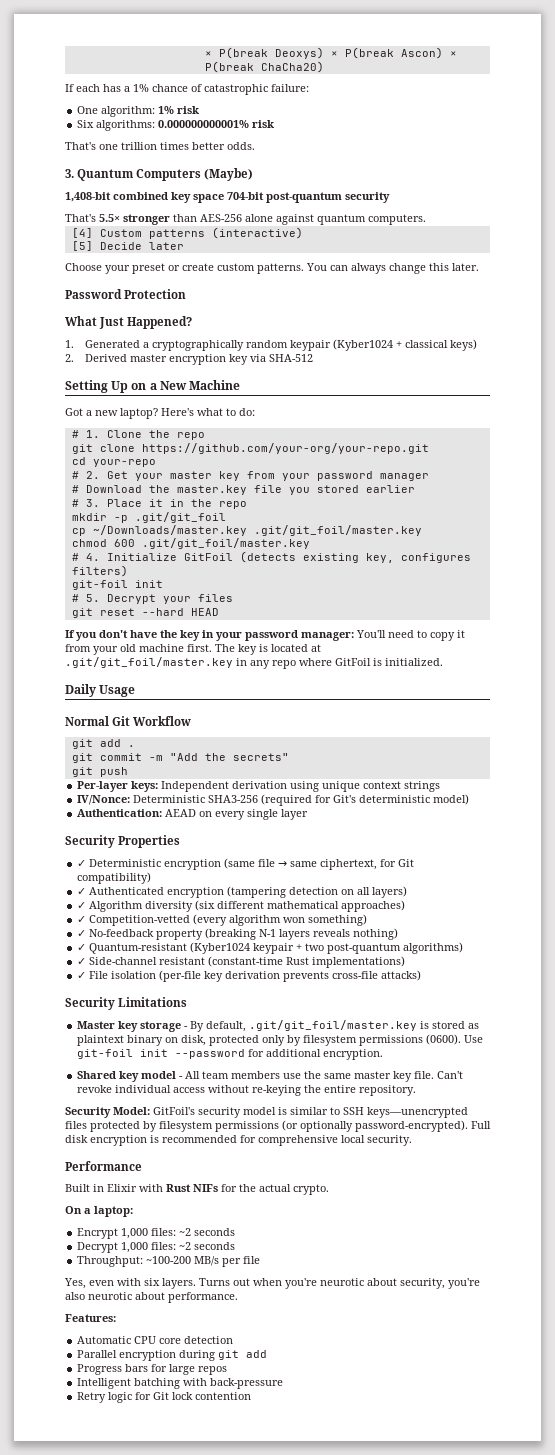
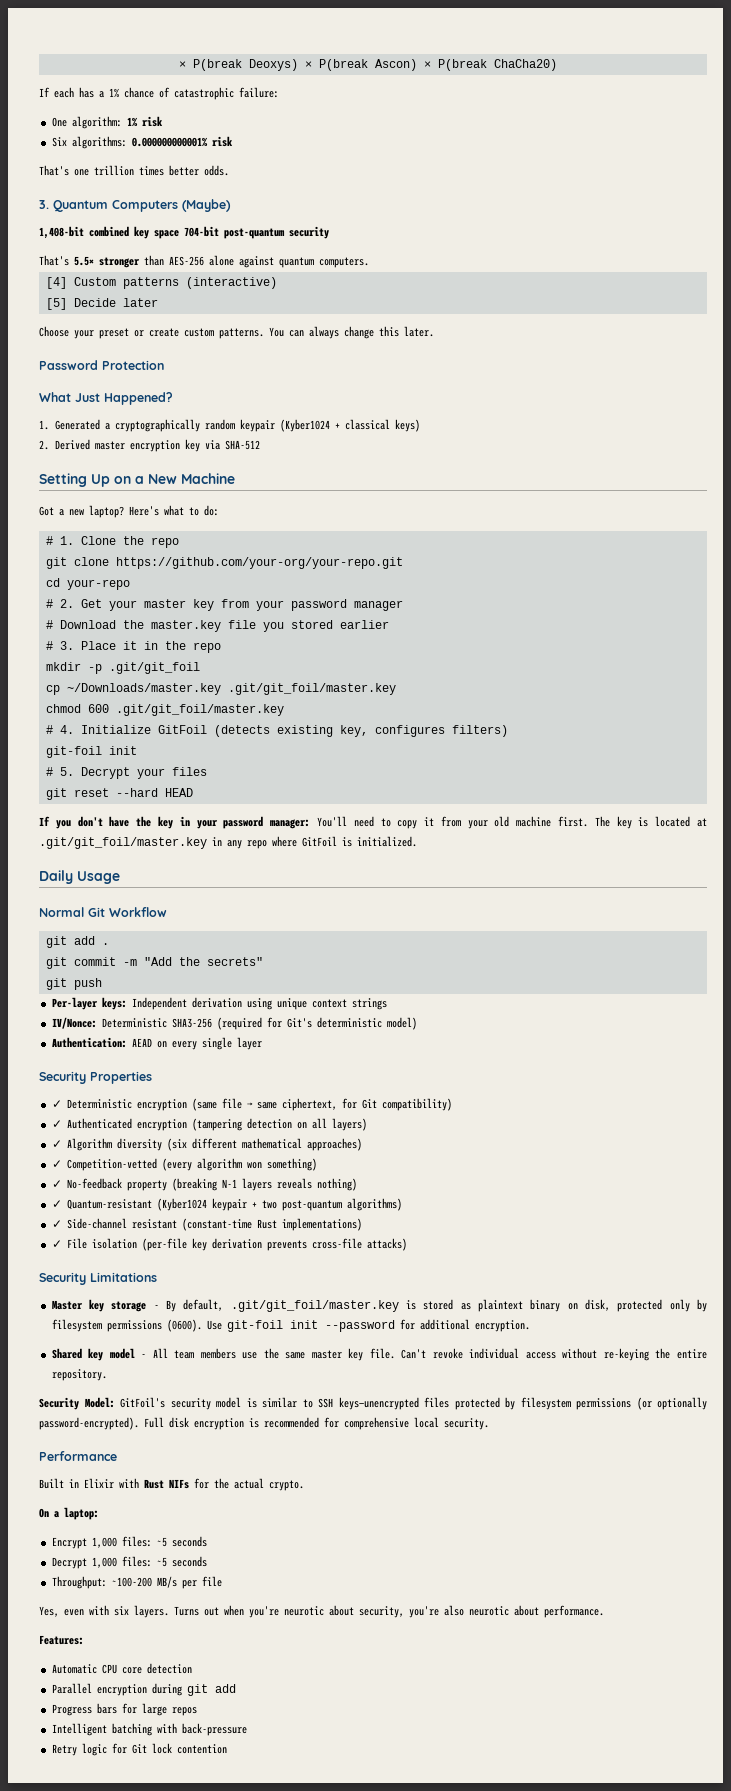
- Encrypt 1,000 files: ~2 seconds
+ Encrypt 1,000 files: ~5 seconds
- Decrypt 1,000 files: ~2 seconds
+ Decrypt 1,000 files: ~5 seconds

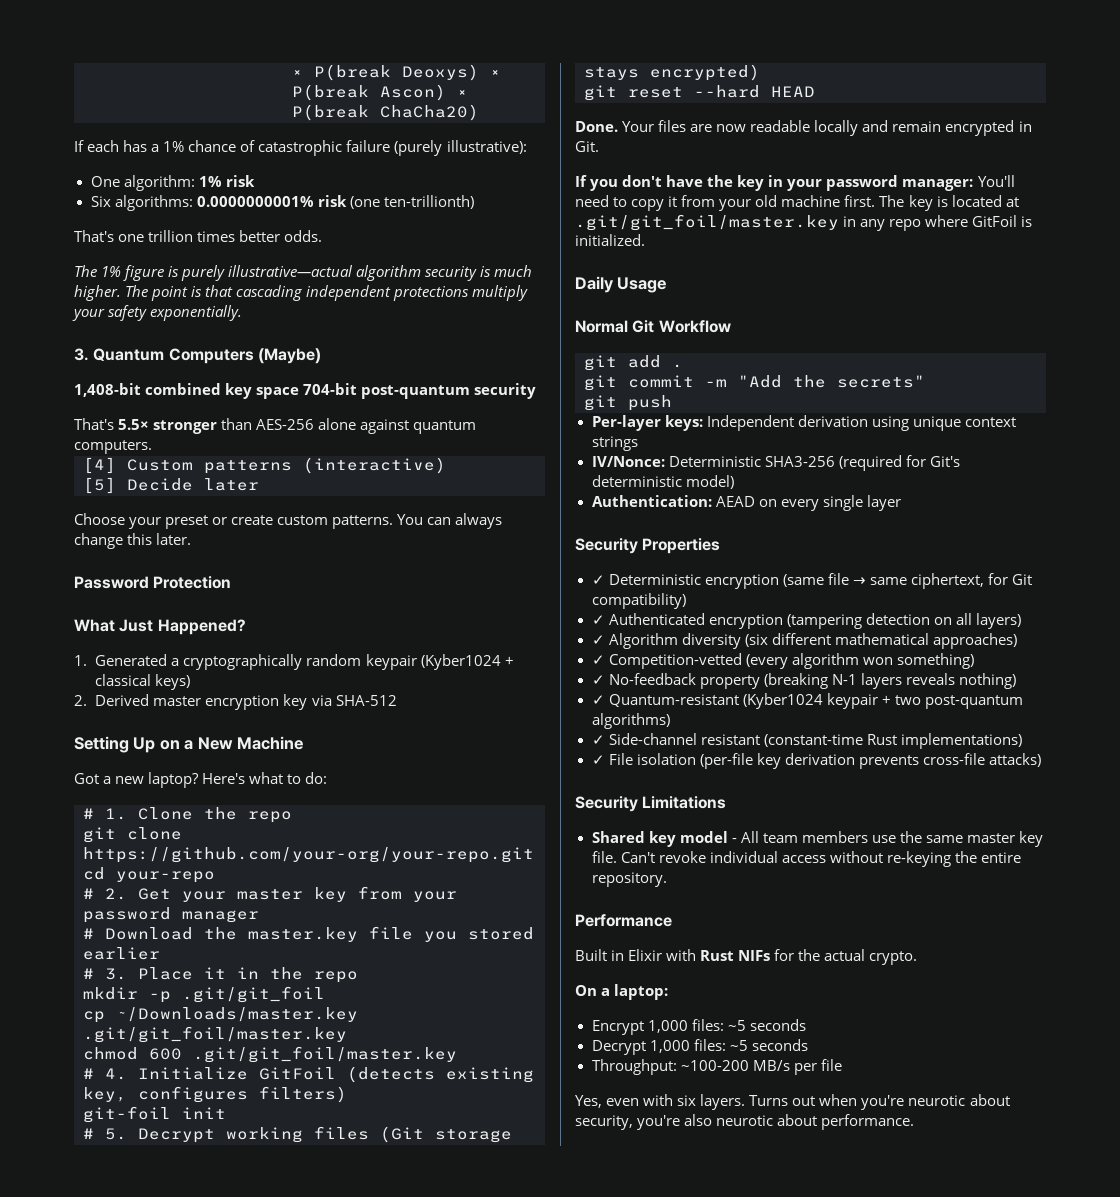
- If each has a 1% chance of catastrophic failure:
+ If each has a 1% chance of catastrophic failure (purely illustrative):
- Six algorithms: 0.000000000001% risk
+ Six algorithms: 0.0000000001% risk (one ten-trillionth)
+ The 1% figure is purely illustrative—actual algorithm security is much higher. The point is that cascading independent protections multiply your safety exponentially.
- # 5. Decrypt your files
+ # 5. Decrypt working files (Git storage stays encrypted)
+ Done. Your files are now readable locally and remain encrypted in Git.
- Master key storage - By default, .git/git_foil/master.key is stored as plaintext binary on disk, protected only by filesystem permissions (0600). Use git-foil init --password for additional encryption.
- Security Model: GitFoil's security model is similar to SSH keys—unencrypted files protected by filesystem permissions (or optionally password-encrypted). Full disk encryption is recommended for comprehensive local security.
- Features:
- Automatic CPU core detection
- Parallel encryption during git add
- Progress bars for large repos
- Intelligent batching with back-pressure
- Retry logic for Git lock contention

